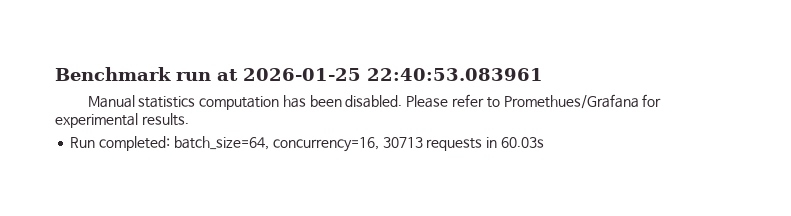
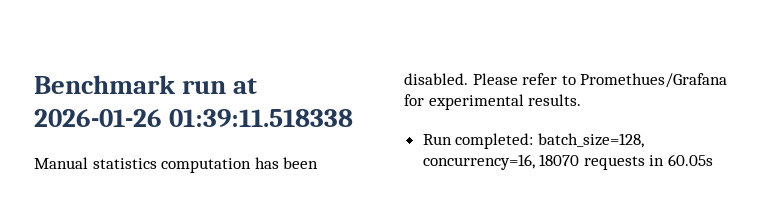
- Benchmark run at 2026-01-25 22:40:53.083961
+ Benchmark run at 2026-01-26 01:39:11.518338
- Run completed: batch_size=64, concurrency=16, 30713 requests in 60.03s
+ Run completed: batch_size=128, concurrency=16, 18070 requests in 60.05s

